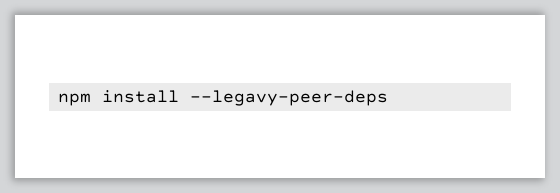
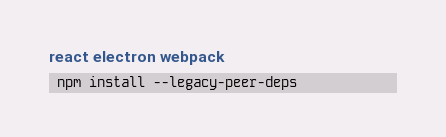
+ react electron webpack
- npm install --legavy-peer-deps
+ npm install --legacy-peer-deps

